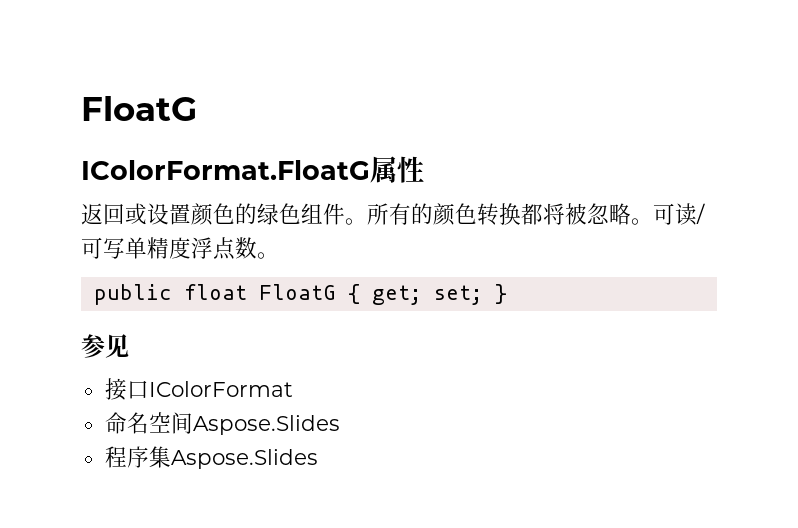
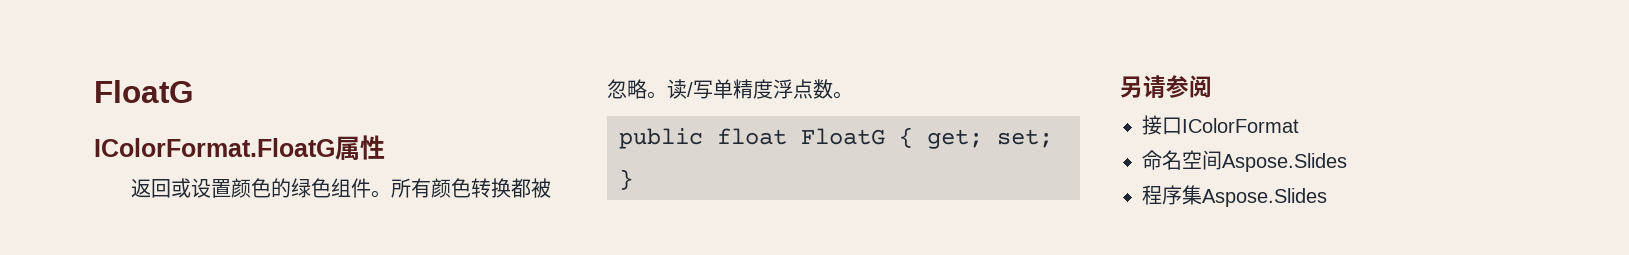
- 所有的颜色转换都将被忽略。
+ 所有颜色转换都被忽略。
- 可读/可写单精度浮点数。
+ 读/写单精度浮点数。
- 参见
+ 另请参阅

